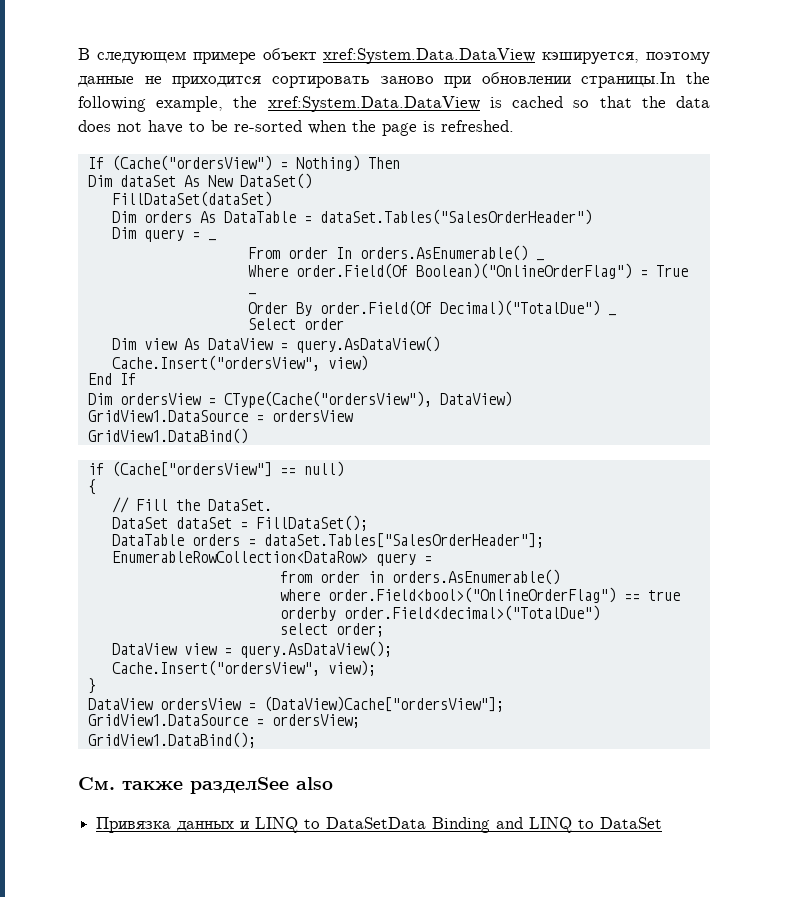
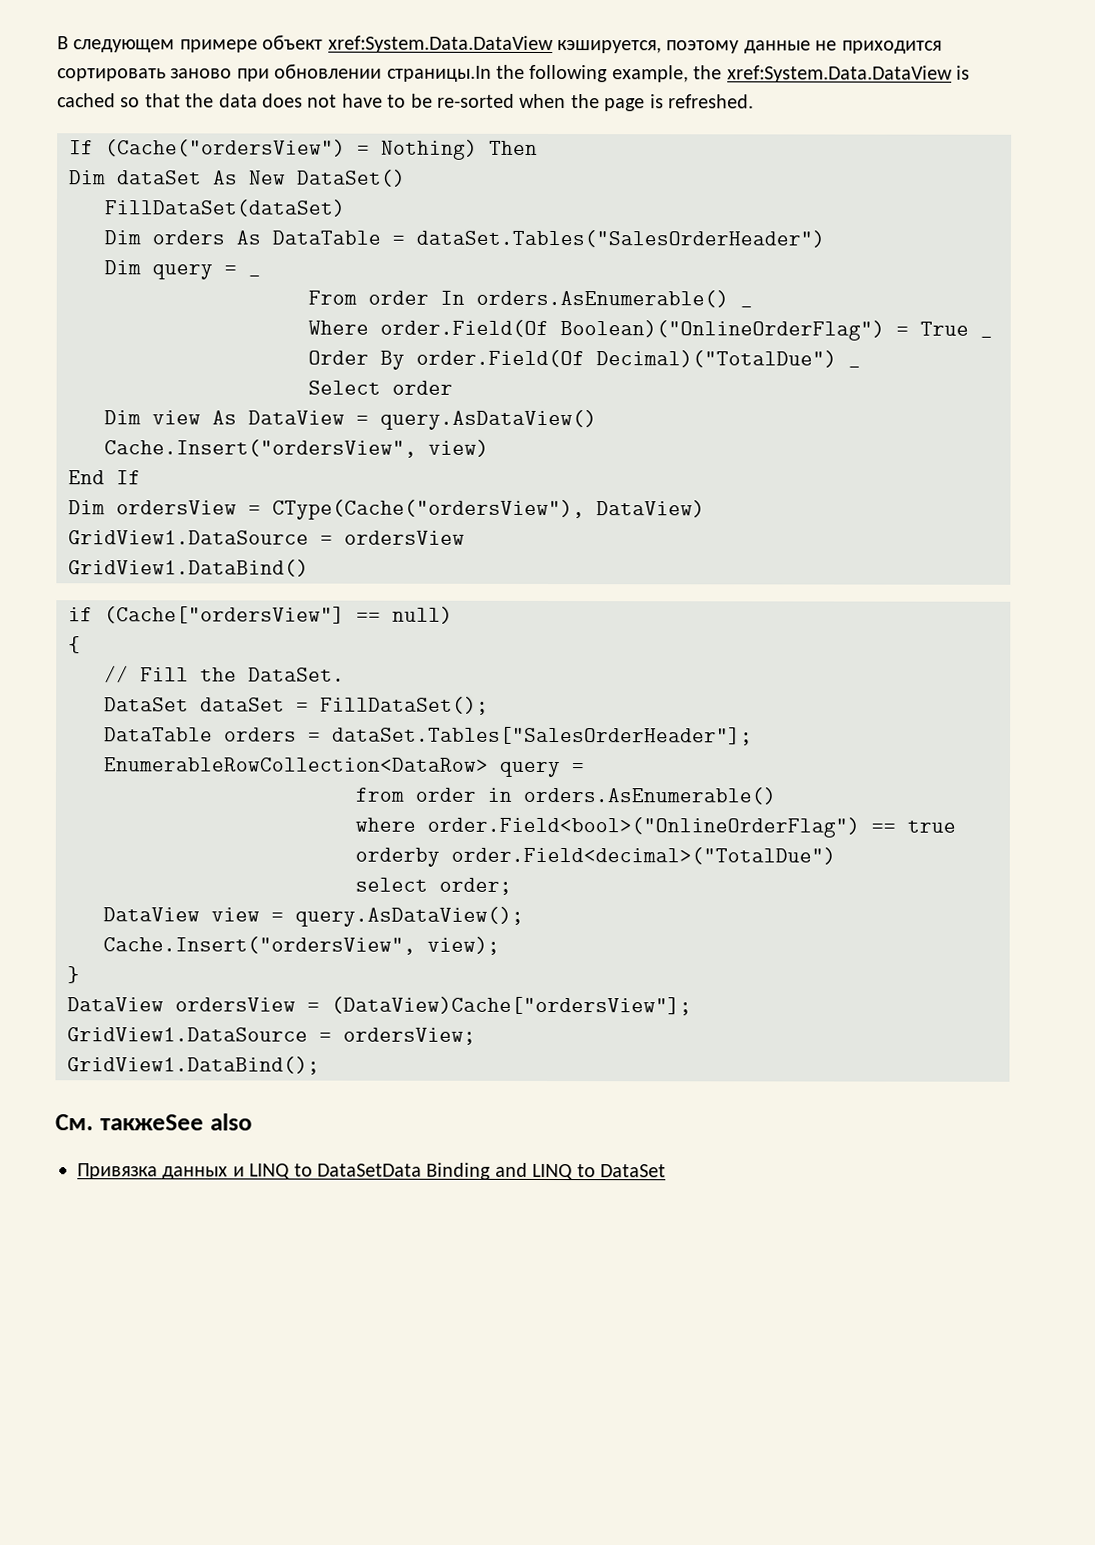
- См. также разделSee also
+ См. такжеSee also

